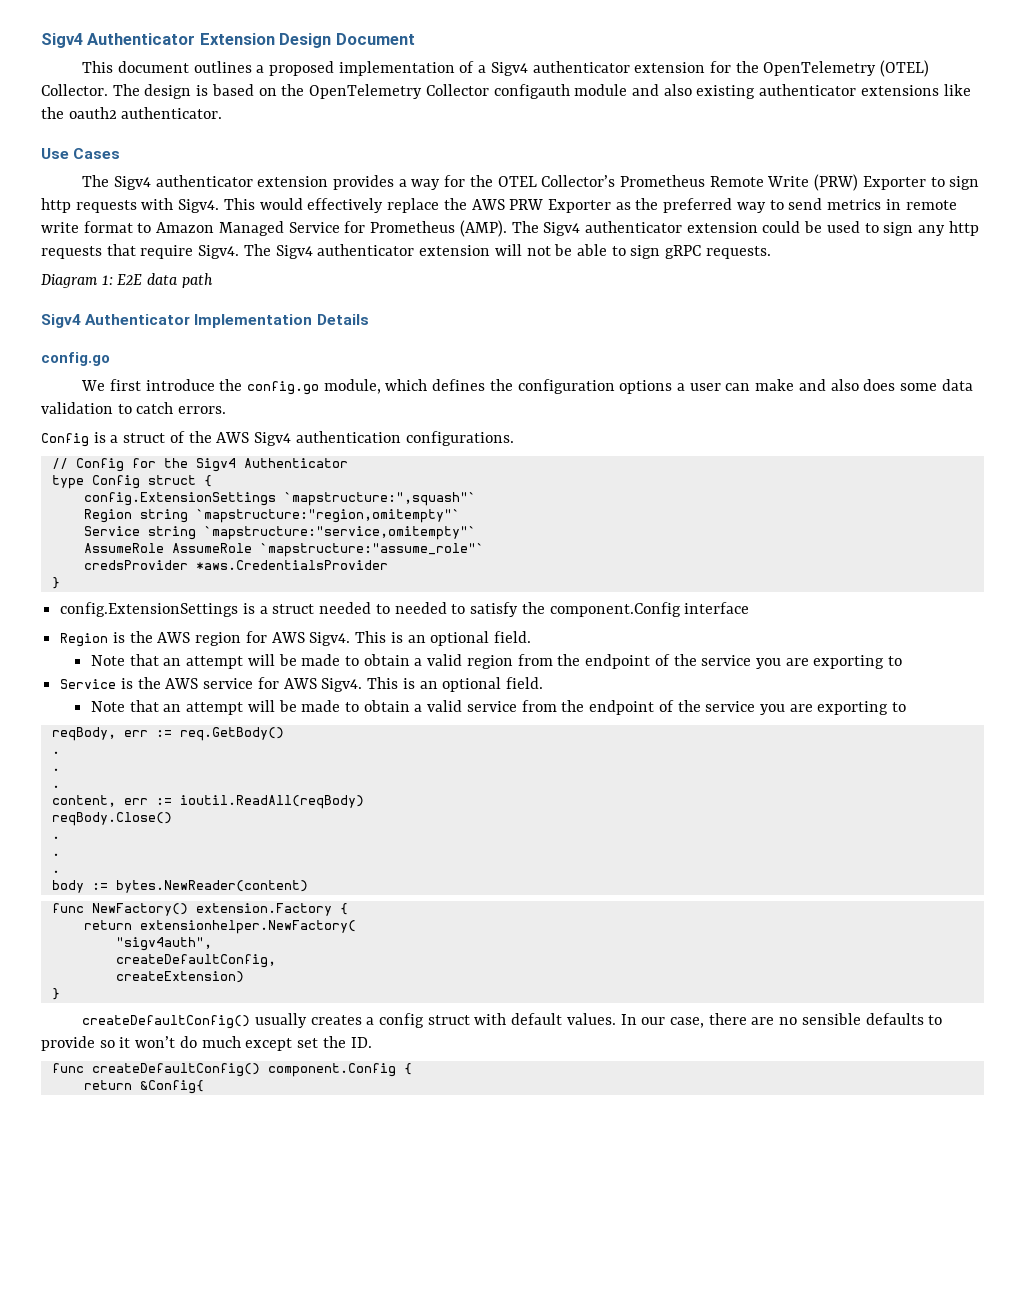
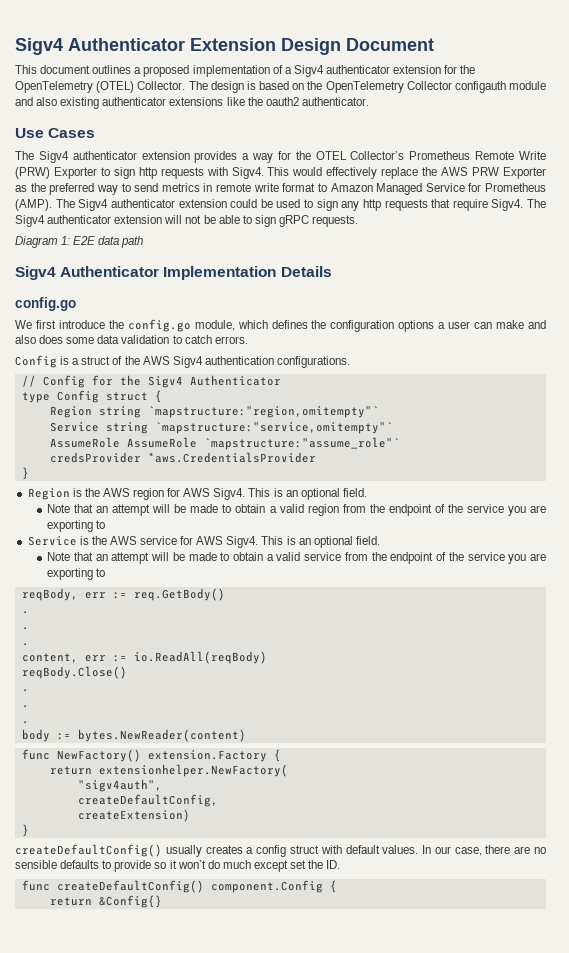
- config.ExtensionSettings `mapstructure:",squash"`
- config.ExtensionSettings is a struct needed to needed to satisfy the component.Config interface
- content, err := ioutil.ReadAll(reqBody)
+ content, err := io.ReadAll(reqBody)
- return &Config{
+ return &Config{}

